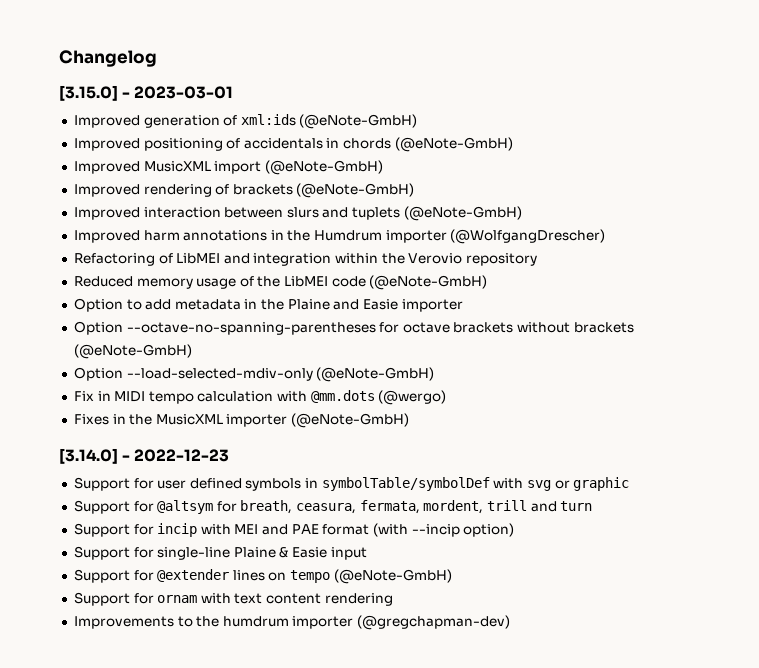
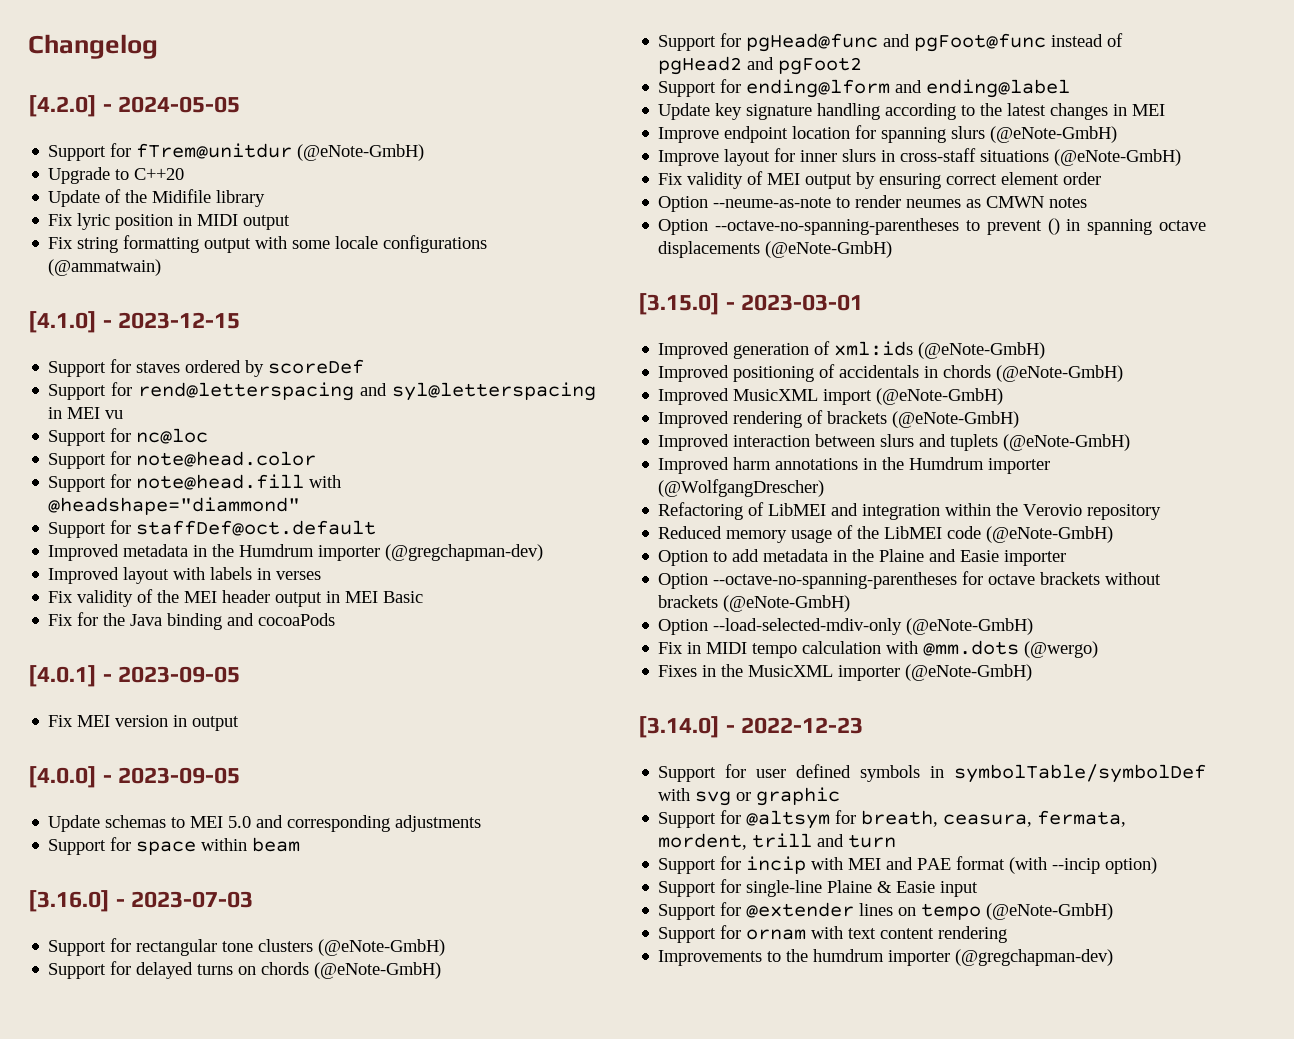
+ [4.2.0] - 2024-05-05
+ Support for fTrem@unitdur (@eNote-GmbH)
+ Upgrade to C++20
+ Update of the Midifile library
+ Fix lyric position in MIDI output
+ Fix string formatting output with some locale configurations (@ammatwain)
+ [4.1.0] - 2023-12-15
+ Support for staves ordered by scoreDef
+ Support for rend@letterspacing and syl@letterspacing in MEI vu
+ Support for nc@loc
+ Support for note@head.color
+ Support for note@head.fill with @headshape="diammond"
+ Support for staffDef@oct.default
+ Improved metadata in the Humdrum importer (@gregchapman-dev)
+ Improved layout with labels in verses
+ Fix validity of the MEI header output in MEI Basic
+ Fix for the Java binding and cocoaPods
+ [4.0.1] - 2023-09-05
+ Fix MEI version in output
+ [4.0.0] - 2023-09-05
+ Update schemas to MEI 5.0 and corresponding adjustments
+ Support for space within beam
+ [3.16.0] - 2023-07-03
+ Support for rectangular tone clusters (@eNote-GmbH)
+ Support for delayed turns on chords (@eNote-GmbH)
+ Support for pgHead@func and pgFoot@func instead of pgHead2 and pgFoot2
+ Support for ending@lform and ending@label
+ Update key signature handling according to the latest changes in MEI
+ Improve endpoint location for spanning slurs (@eNote-GmbH)
+ Improve layout for inner slurs in cross-staff situations (@eNote-GmbH)
+ Fix validity of MEI output by ensuring correct element order
+ Option --neume-as-note to render neumes as CMWN notes
+ Option --octave-no-spanning-parentheses to prevent () in spanning octave displacements (@eNote-GmbH)

